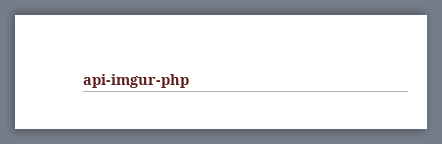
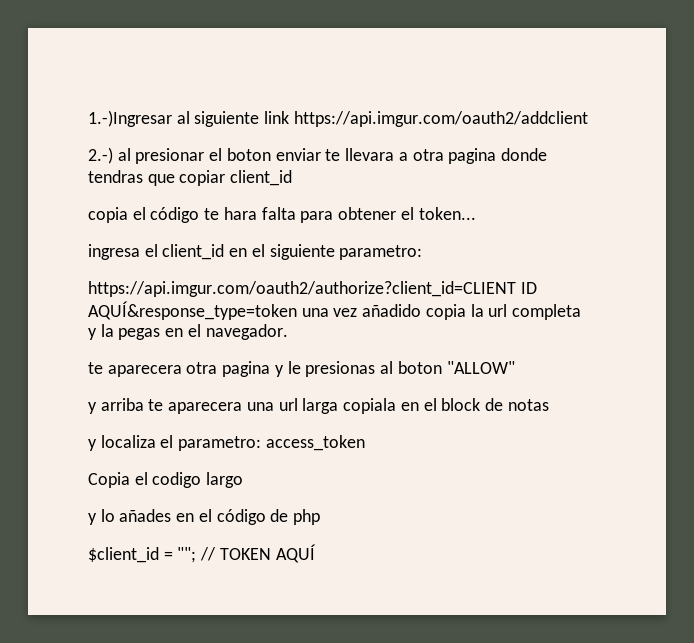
- api-imgur-php
+ 1.-)Ingresar al siguiente link https://api.imgur.com/oauth2/addclient
+ 2.-) al presionar el boton enviar te llevara a otra pagina donde tendras que copiar client_id
+ copia el código te hara falta para obtener el token...
+ ingresa el client_id en el siguiente parametro:
+ https://api.imgur.com/oauth2/authorize?client_id=CLIENT ID AQUÍ&response_type=token una vez añadido copia la url completa y la pegas en el navegador.
+ te aparecera otra pagina y le presionas al boton "ALLOW"
+ y arriba te aparecera una url larga copiala en el block de notas
+ y localiza el parametro: access_token
+ Copia el codigo largo
+ y lo añades en el código de php
+ $client_id = ""; // TOKEN AQUÍ

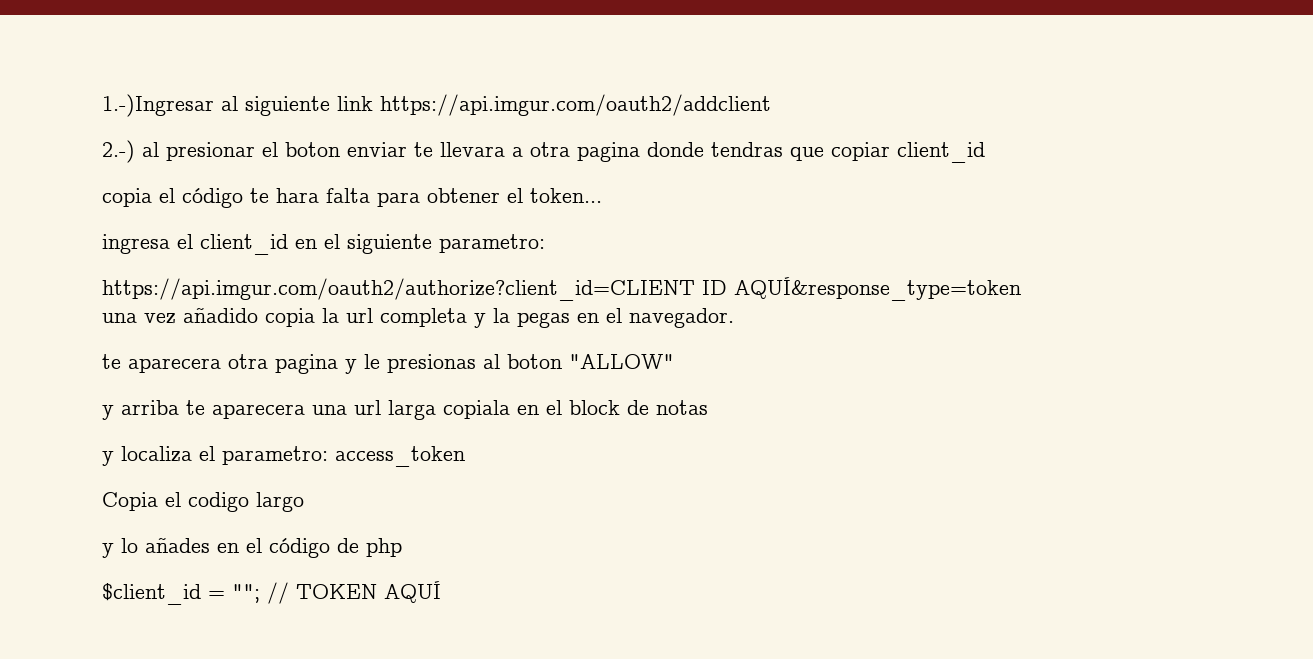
- https://api.imgur.com/oauth2/authorize?client_id=CLIENT ID AQUÍ&response_type=token una vez añadido copia la url completa y la pegas en el navegador.
+ https://api.imgur.com/oauth2/authorize?client_id=CLIENT ID AQUÍ&response_type=token
+ una vez añadido copia la url completa y la pegas en el navegador.

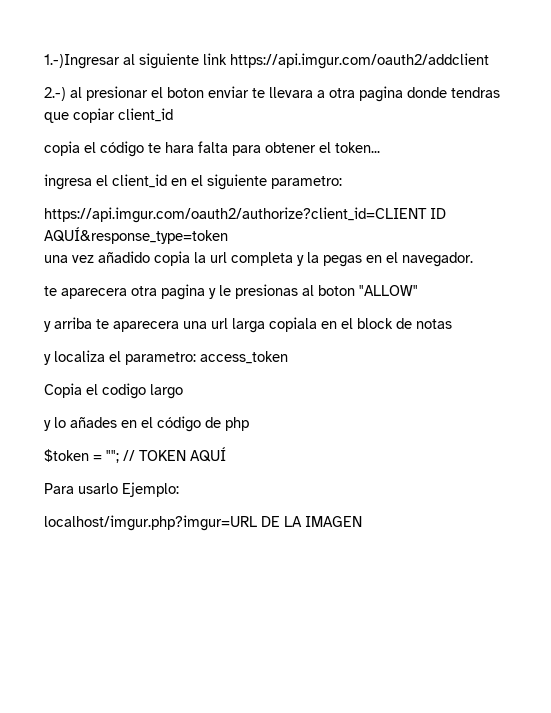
- $client_id = ""; // TOKEN AQUÍ
+ $token = ""; // TOKEN AQUÍ
+ Para usarlo Ejemplo:
+ localhost/imgur.php?imgur=URL DE LA IMAGEN

